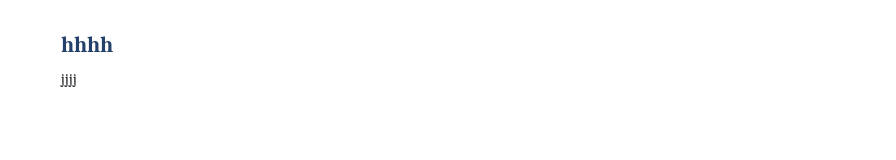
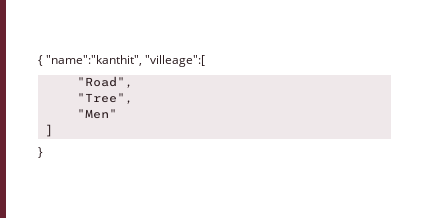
- hhhh
- jjjj
+ { "name":"kanthit", "villeage":[
+ "Road",
+ "Tree",
+ "Men"
+ ]
+ }

